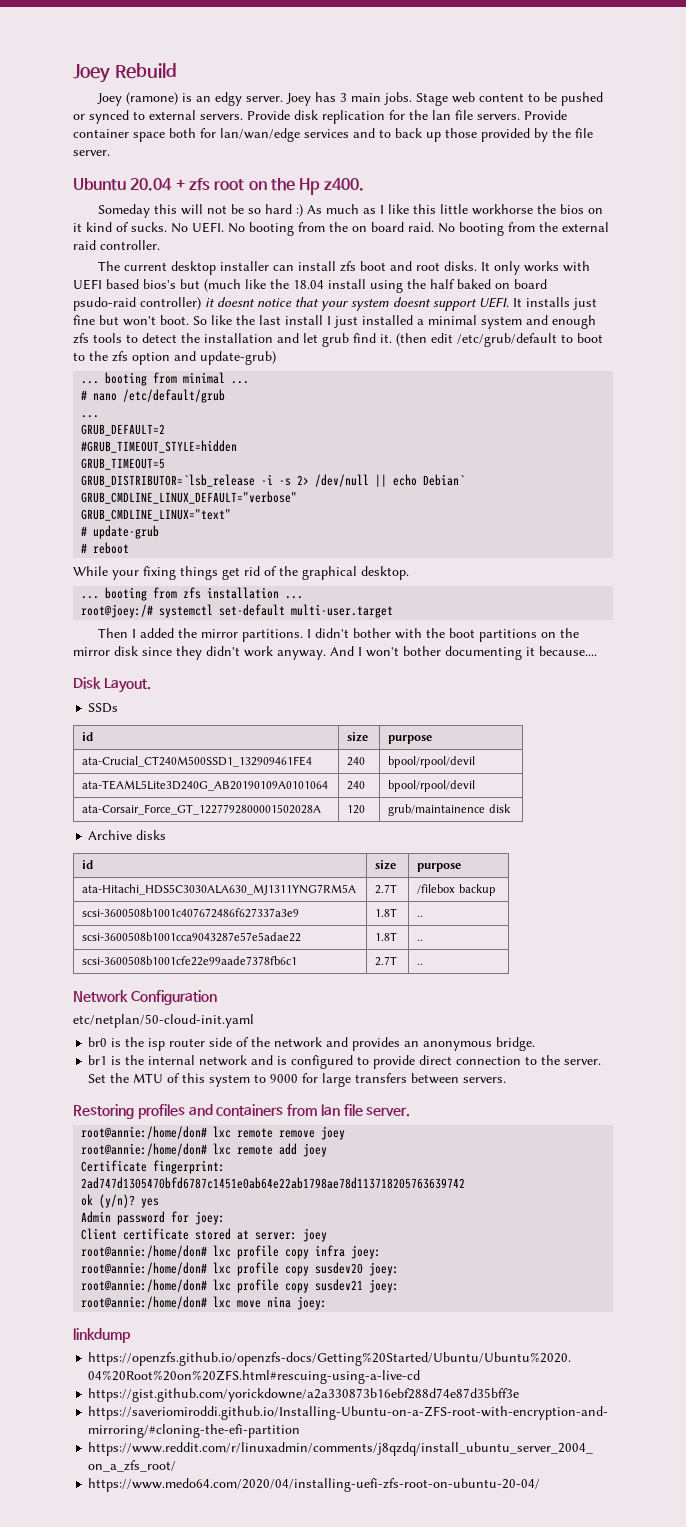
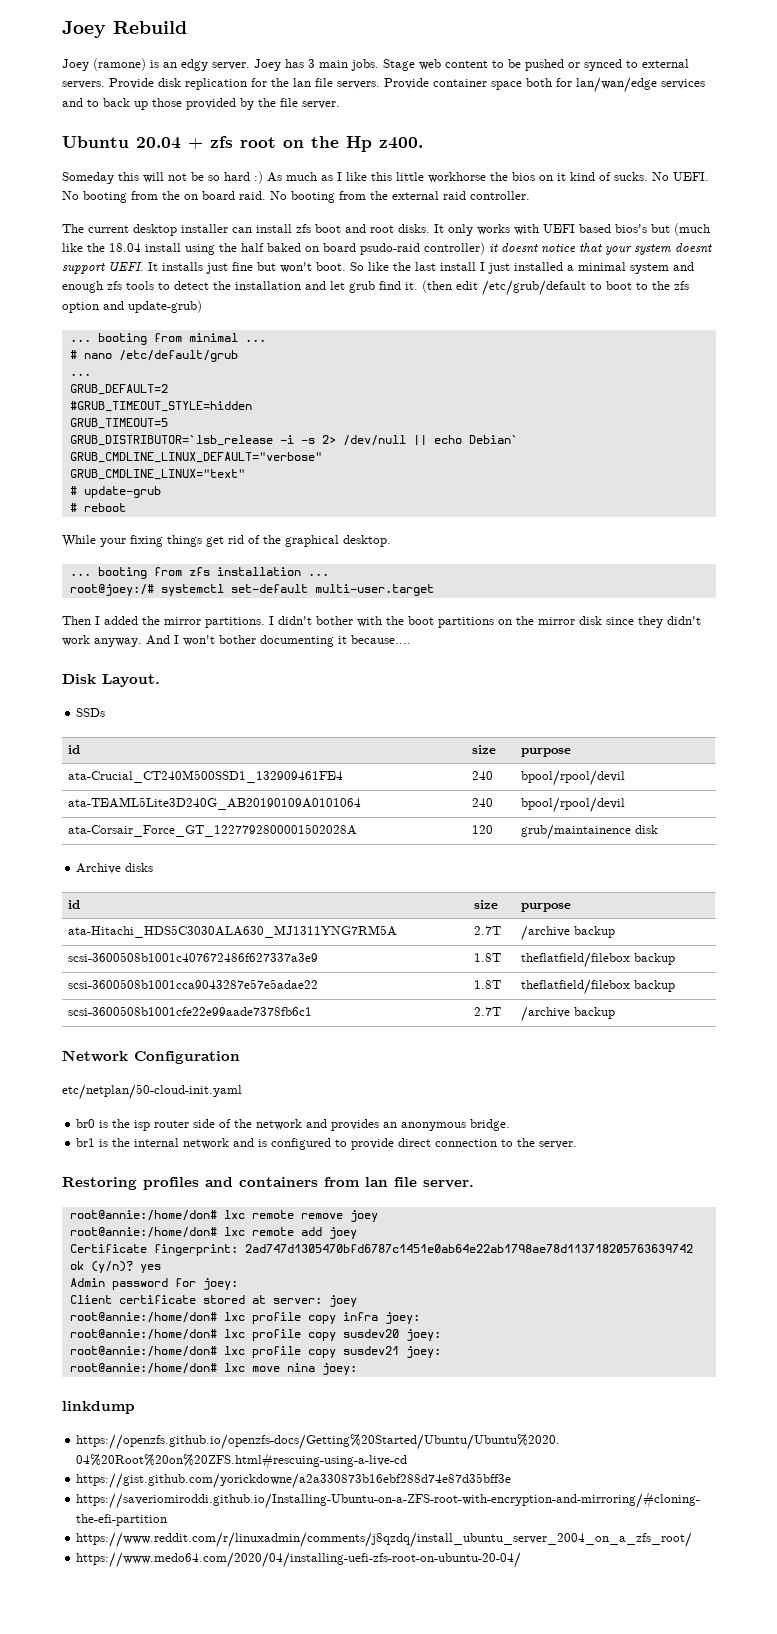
- ata-Hitachi_HDS5C3030ALA630_MJ1311YNG7RM5A | 2.7T | /filebox backup
+ ata-Hitachi_HDS5C3030ALA630_MJ1311YNG7RM5A | 2.7T | /archive backup
- scsi-3600508b1001c407672486f627337a3e9 | 1.8T | ..
+ scsi-3600508b1001c407672486f627337a3e9 | 1.8T | theflatfield/filebox backup
- scsi-3600508b1001cca9043287e57e5adae22 | 1.8T | ..
+ scsi-3600508b1001cca9043287e57e5adae22 | 1.8T | theflatfield/filebox backup
- scsi-3600508b1001cfe22e99aade7378fb6c1 | 2.7T | ..
+ scsi-3600508b1001cfe22e99aade7378fb6c1 | 2.7T | /archive backup
- Set the MTU of this system to 9000 for large transfers between servers.

